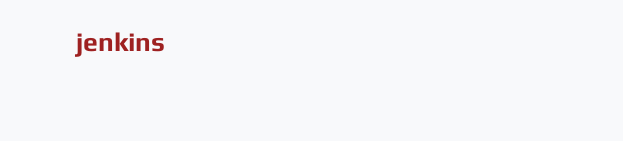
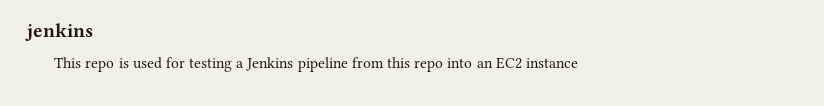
+ This repo is used for testing a Jenkins pipeline from this repo into an EC2 instance

